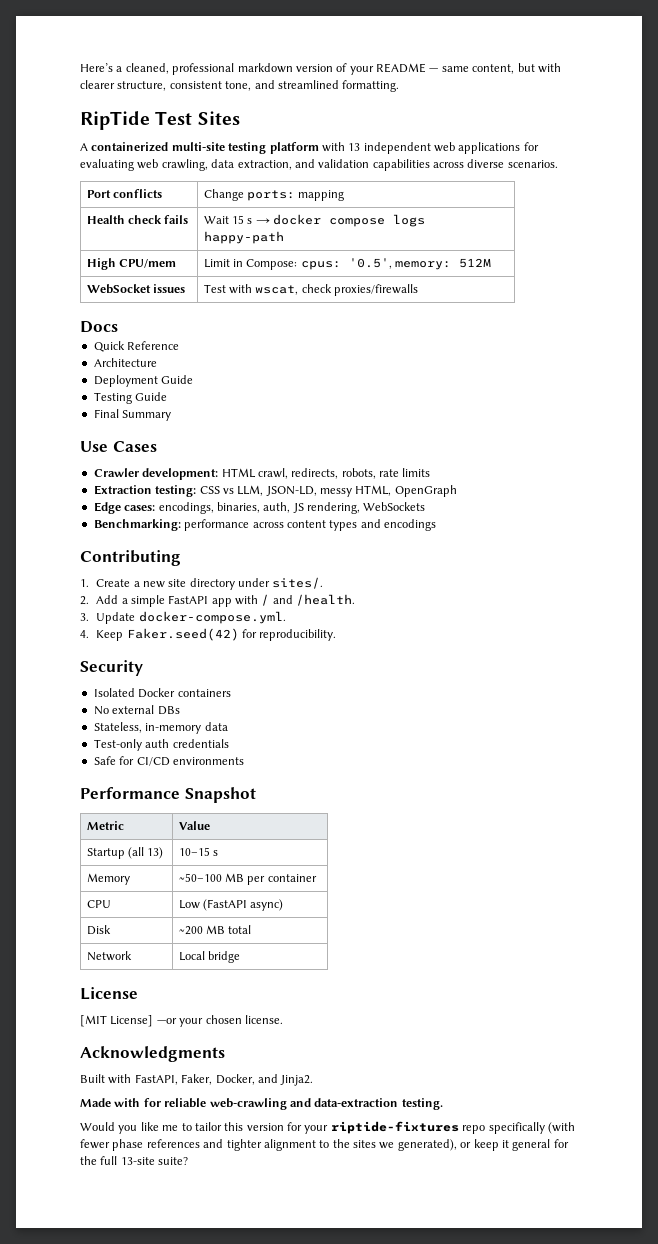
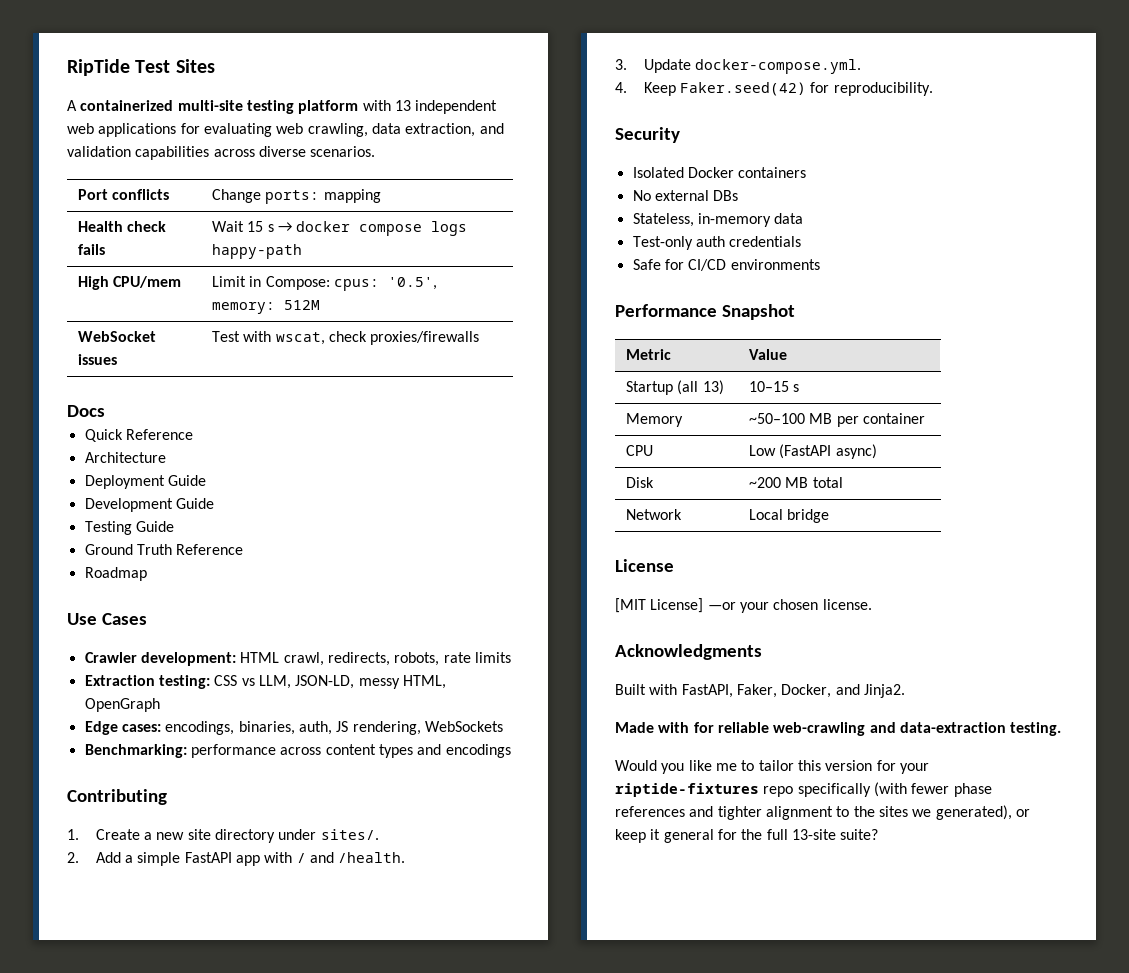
- Here’s a cleaned, professional markdown version of your README — same content, but with clearer structure, consistent tone, and streamlined formatting.
+ Development Guide
- Final Summary
+ Ground Truth Reference
+ Roadmap

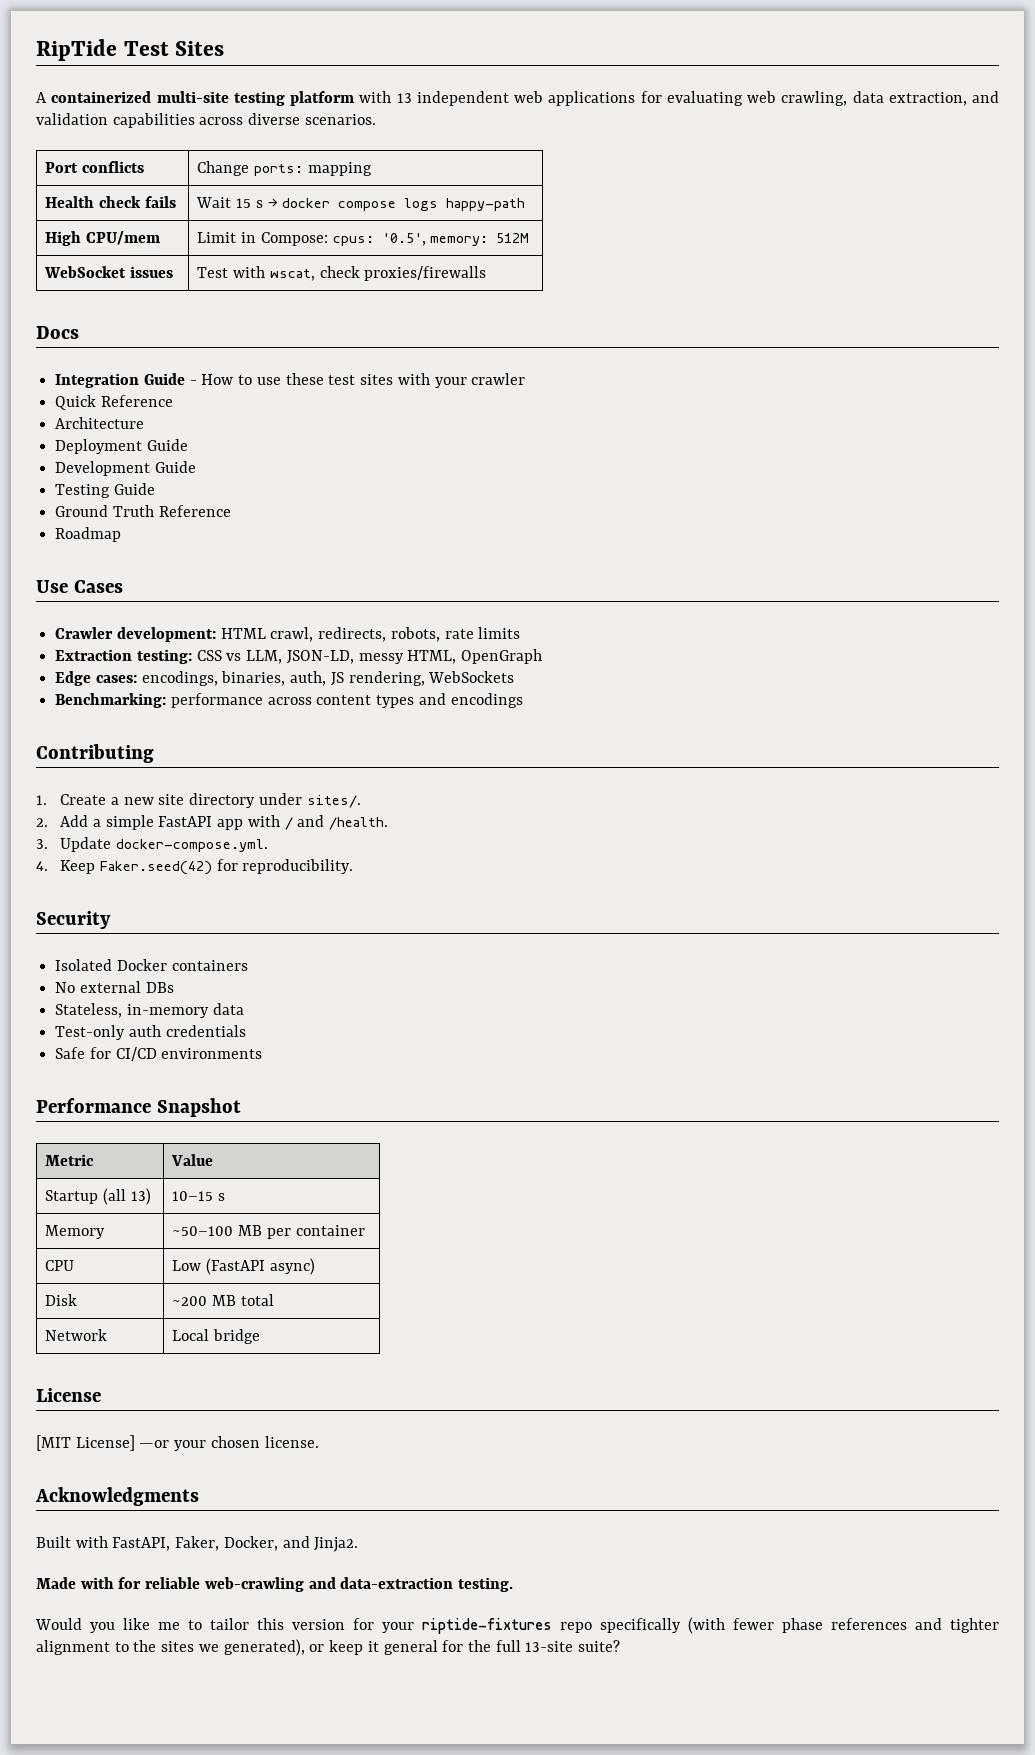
+ Integration Guide - How to use these test sites with your crawler

